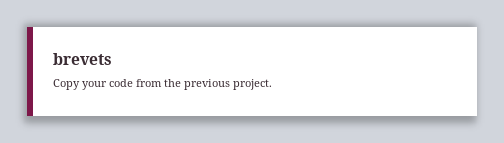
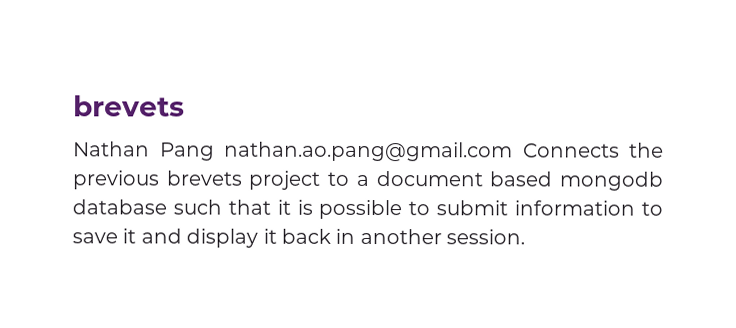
- Copy your code from the previous project.
+ Nathan Pang nathan.ao.pang@gmail.com Connects the previous brevets project to a document based mongodb database such that it is possible to submit information to save it and display it back in another session.

